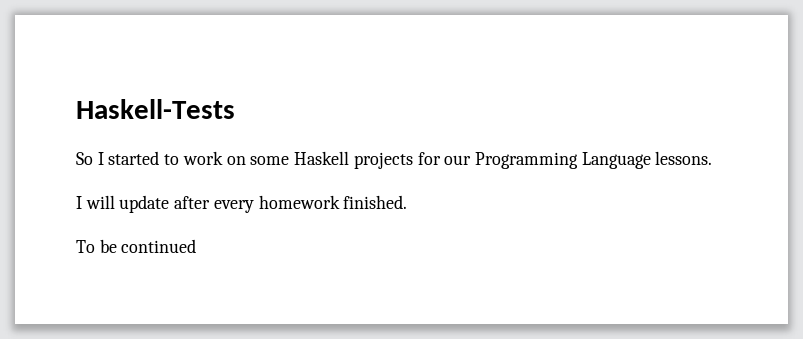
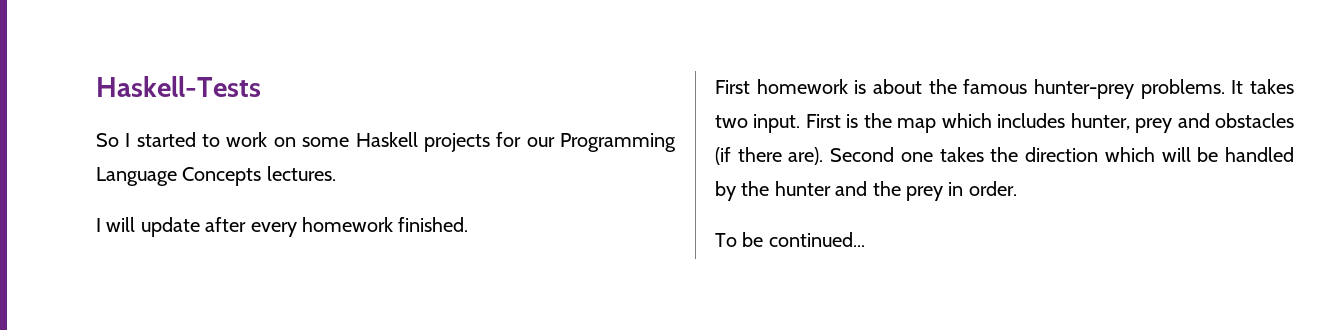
- So I started to work on some Haskell projects for our Programming Language lessons.
+ So I started to work on some Haskell projects for our Programming Language Concepts lectures.
+ First homework is about the famous hunter-prey problems. It takes two input. First is the map which includes hunter, prey and obstacles (if there are). Second one takes the direction which will be handled by the hunter and the prey in order.
- To be continued
+ To be continued...

